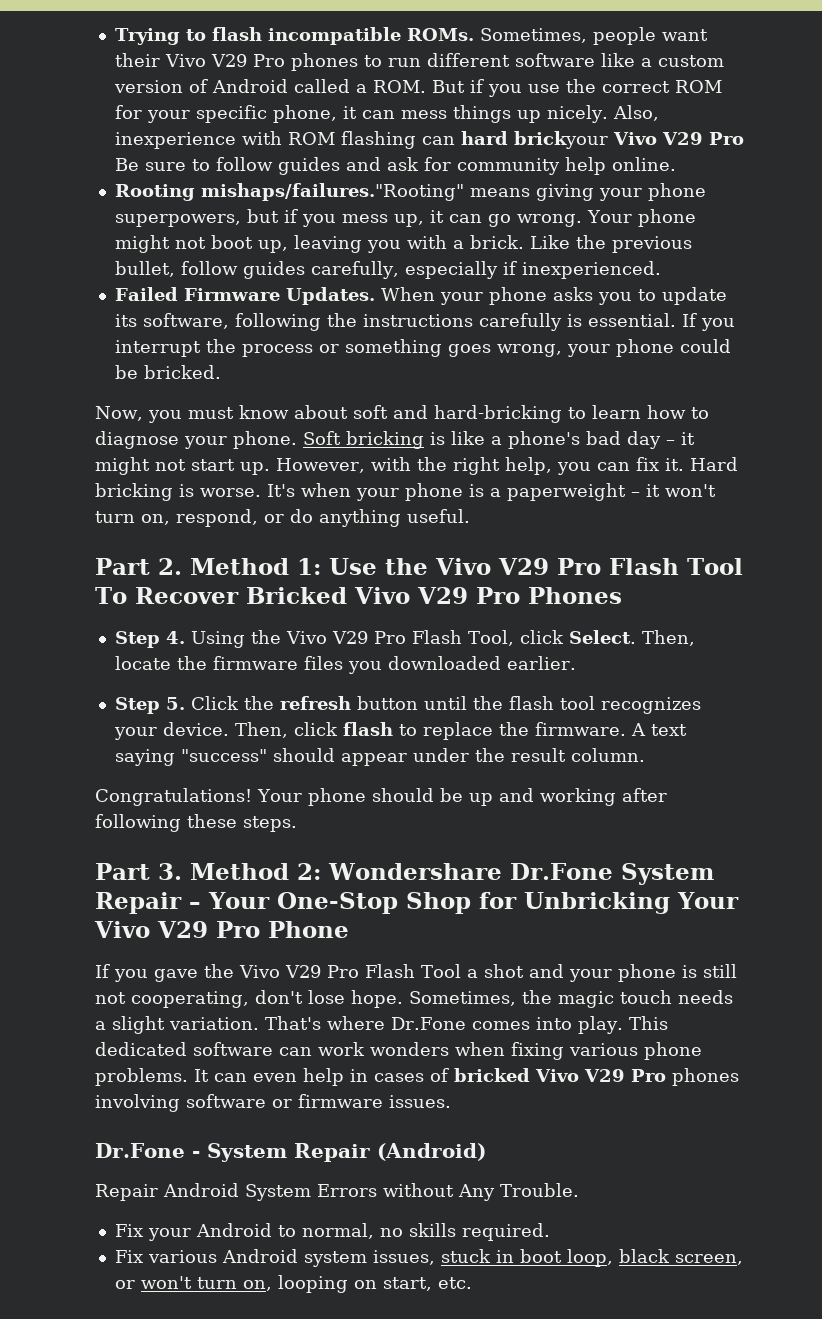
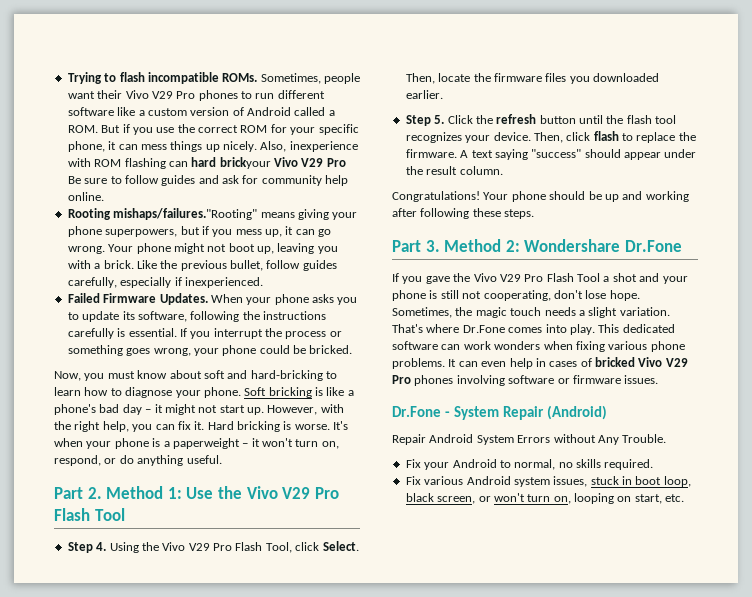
- Part 2. Method 1: Use the Vivo V29 Pro Flash Tool To Recover Bricked Vivo V29 Pro Phones
+ Part 2. Method 1: Use the Vivo V29 Pro Flash Tool
- Part 3. Method 2: Wondershare Dr.Fone System Repair – Your One-Stop Shop for Unbricking Your Vivo V29 Pro Phone
+ Part 3. Method 2: Wondershare Dr.Fone

